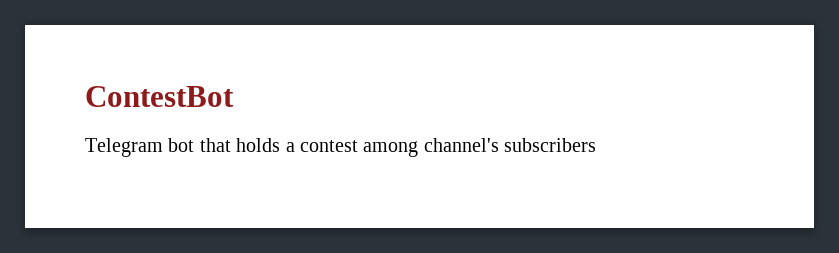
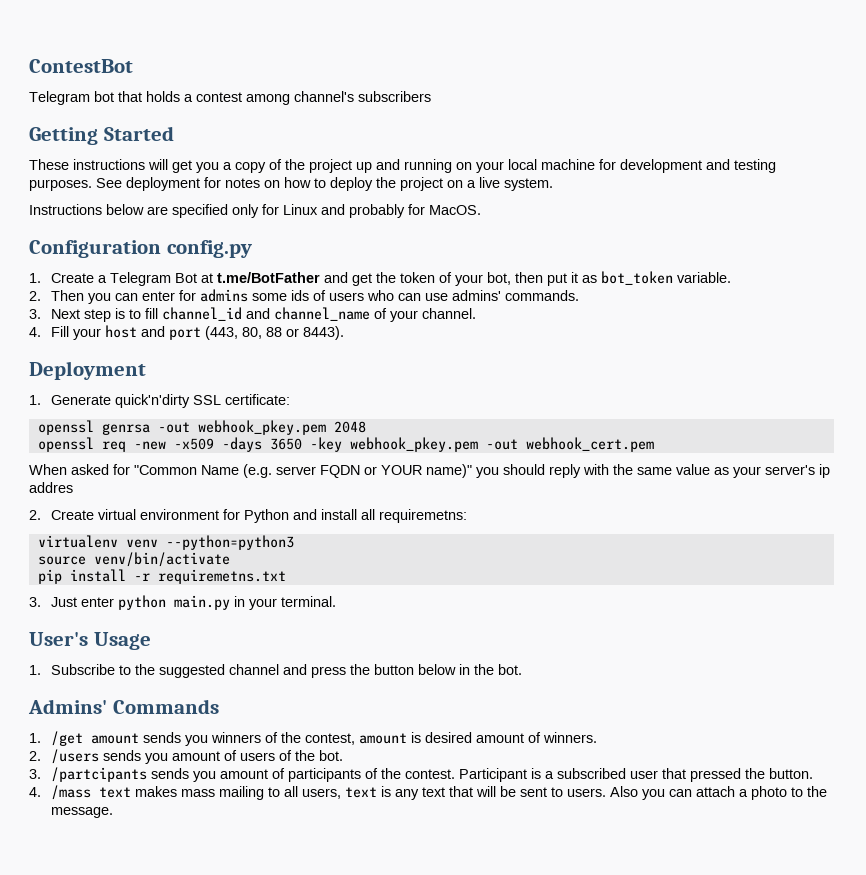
+ Getting Started
+ These instructions will get you a copy of the project up and running on your local machine for development and testing purposes. See deployment for notes on how to deploy the project on a live system.
+ Instructions below are specified only for Linux and probably for MacOS.
+ Configuration config.py
+ 1. Create a Telegram Bot at t.me/BotFather and get the token of your bot, then put it as bot_token variable.
+ 2. Then you can enter for admins some ids of users who can use admins' commands.
+ 3. Next step is to fill channel_id and channel_name of your channel.
+ 4. Fill your host and port (443, 80, 88 or 8443).
+ Deployment
+ 1. Generate quick'n'dirty SSL certificate:
+ openssl genrsa -out webhook_pkey.pem 2048
+ openssl req -new -x509 -days 3650 -key webhook_pkey.pem -out webhook_cert.pem
+ When asked for "Common Name (e.g. server FQDN or YOUR name)" you should reply with the same value as your server's ip addres
+ 2. Create virtual environment for Python and install all requiremetns:
+ virtualenv venv --python=python3
+ source venv/bin/activate
+ pip install -r requiremetns.txt
+ 3. Just enter python main.py in your terminal.
+ User's Usage
+ 1. Subscribe to the suggested channel and press the button below in the bot.
+ Admins' Commands
+ 1. /get amount sends you winners of the contest, amount is desired amount of winners.
+ 2. /users sends you amount of users of the bot.
+ 3. /partcipants sends you amount of participants of the contest. Participant is a subscribed user that pressed the button.
+ 4. /mass text makes mass mailing to all users, text is any text that will be sent to users. Also you can attach a photo to the message.

